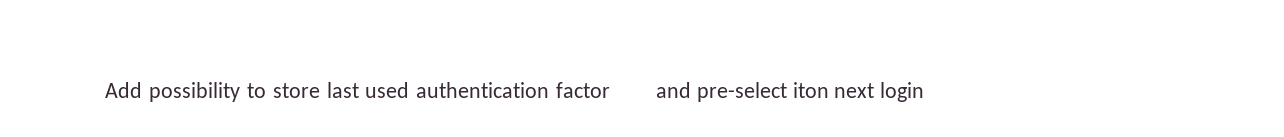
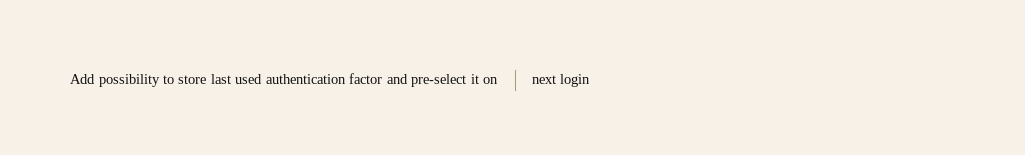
- Add possibility to store last used authentication factor and pre-select iton next login
+ Add possibility to store last used authentication factor and pre-select it on next login

